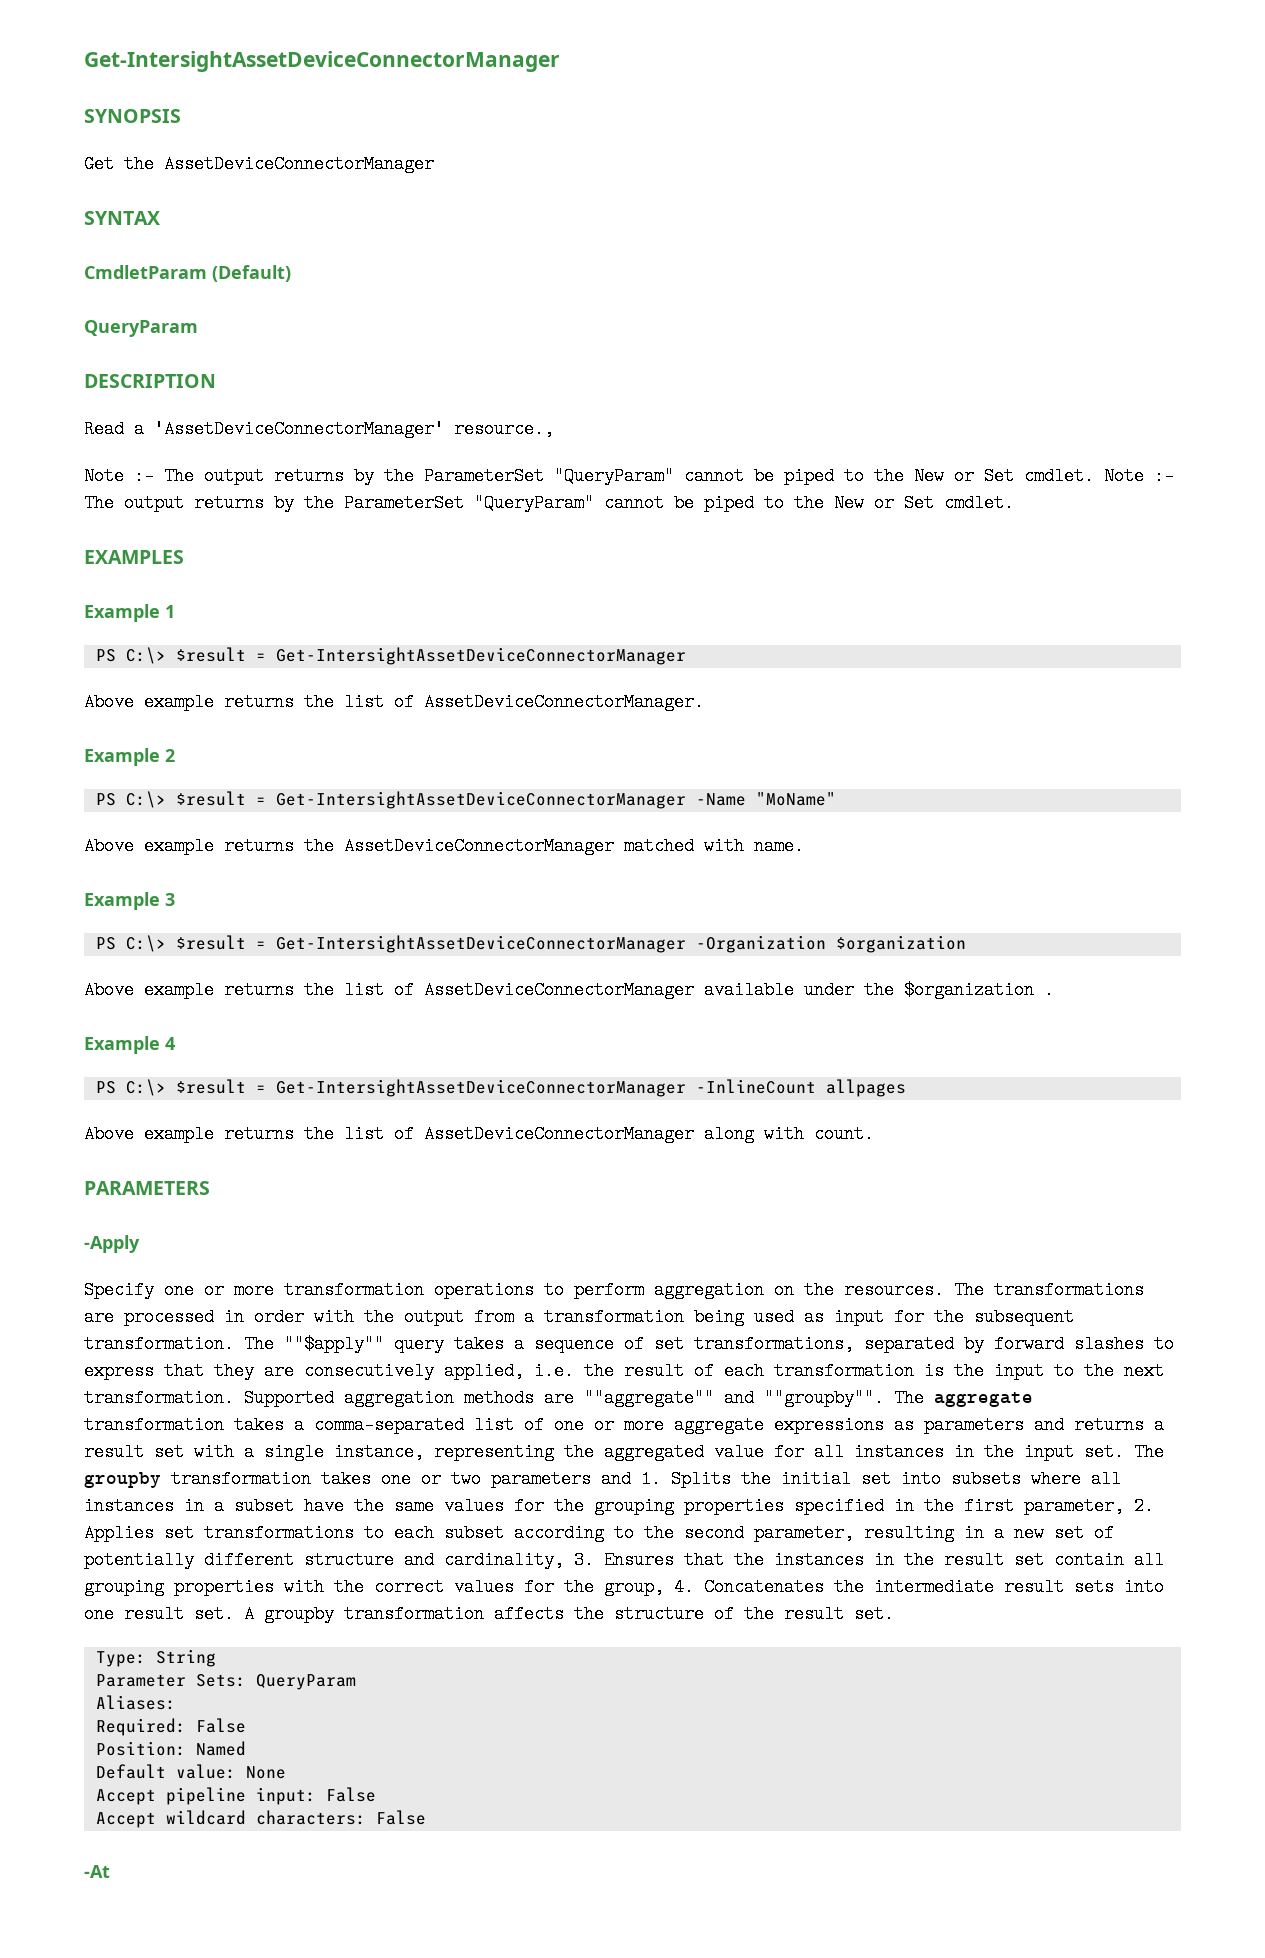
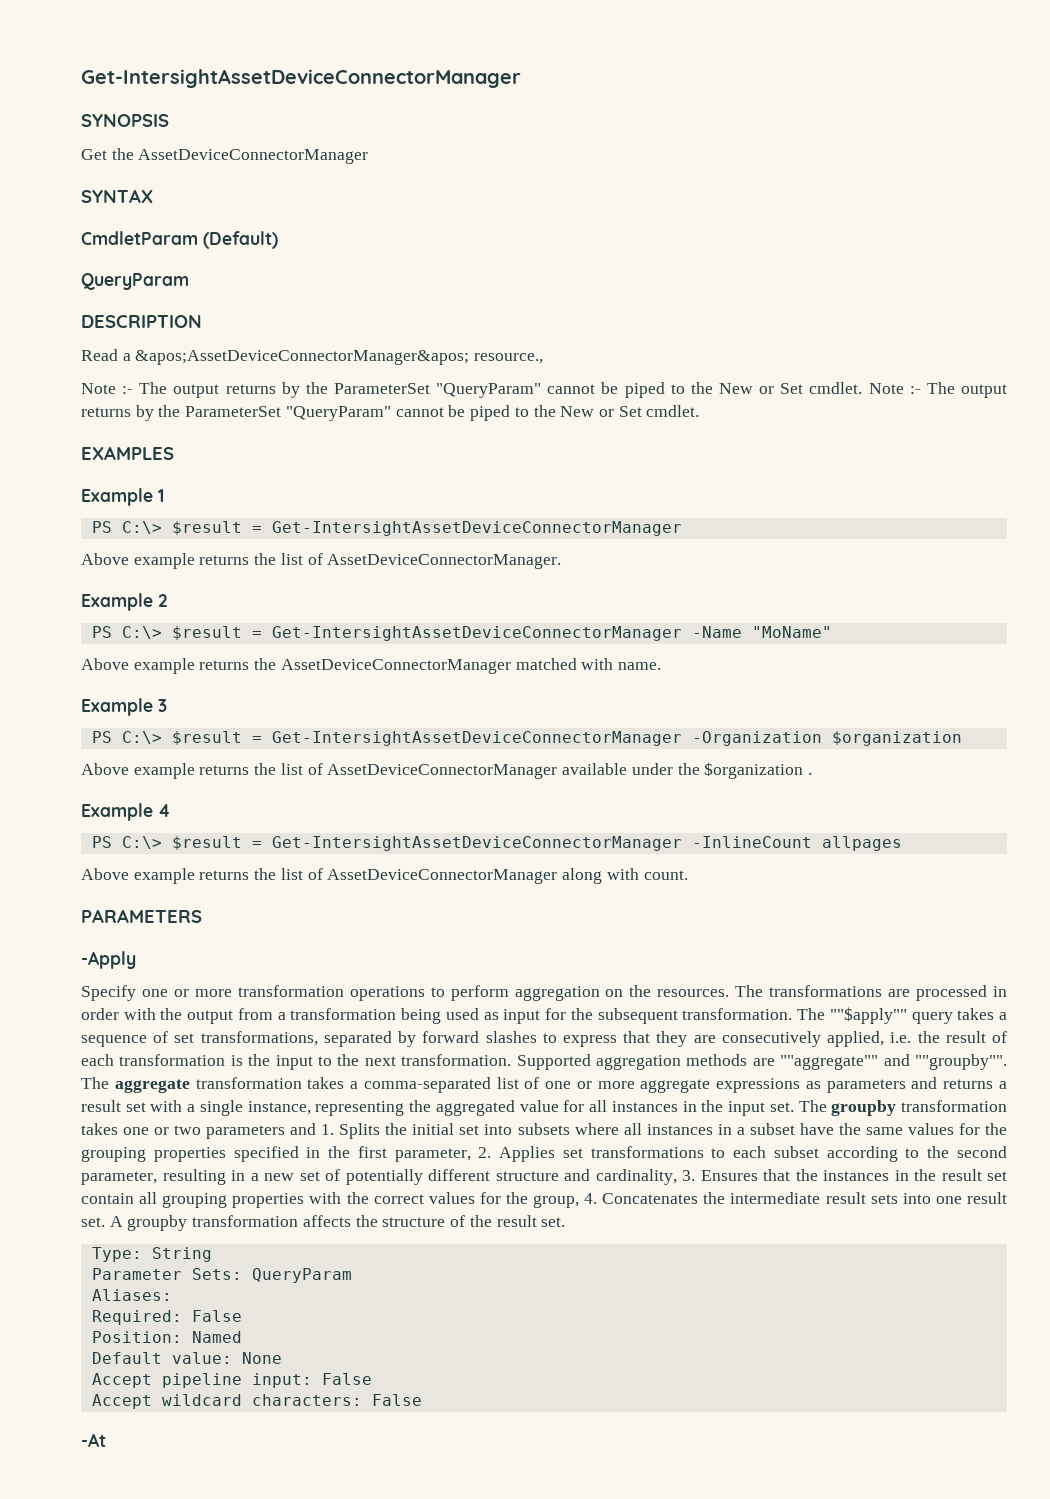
- Read a 'AssetDeviceConnectorManager' resource.,
+ Read a &apos;AssetDeviceConnectorManager&apos; resource.,

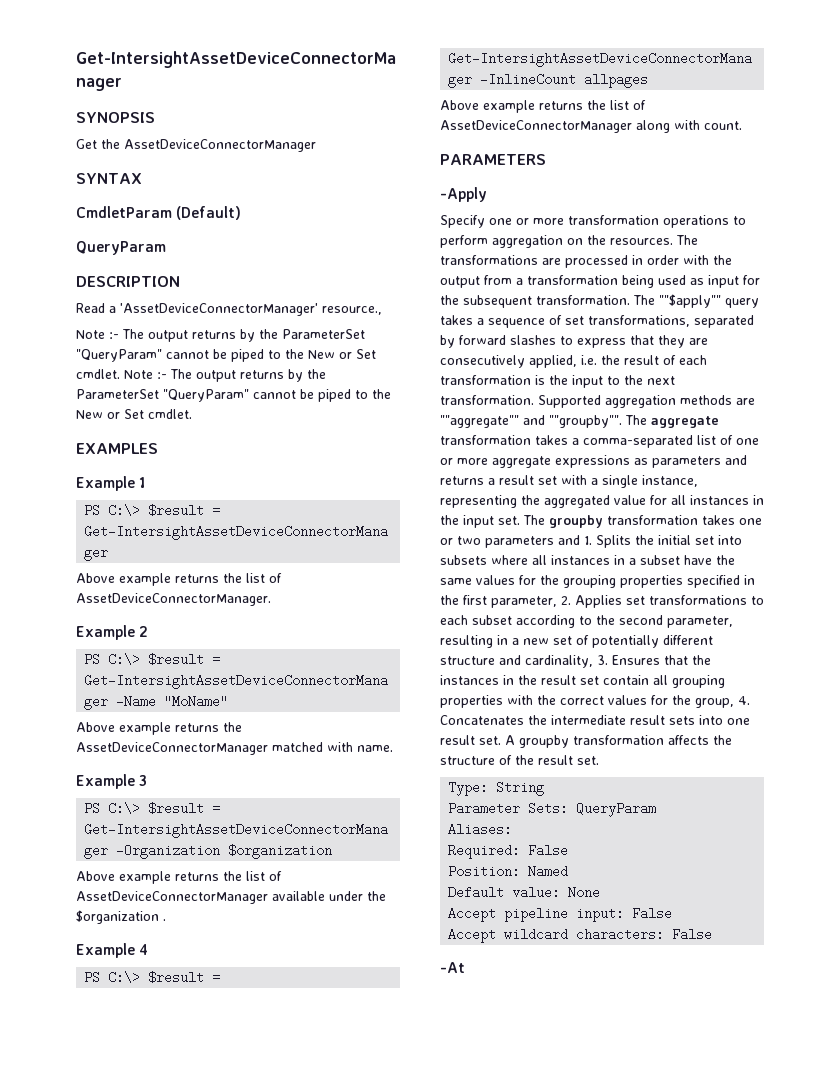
- Read a &apos;AssetDeviceConnectorManager&apos; resource.,
+ Read a 'AssetDeviceConnectorManager' resource.,

